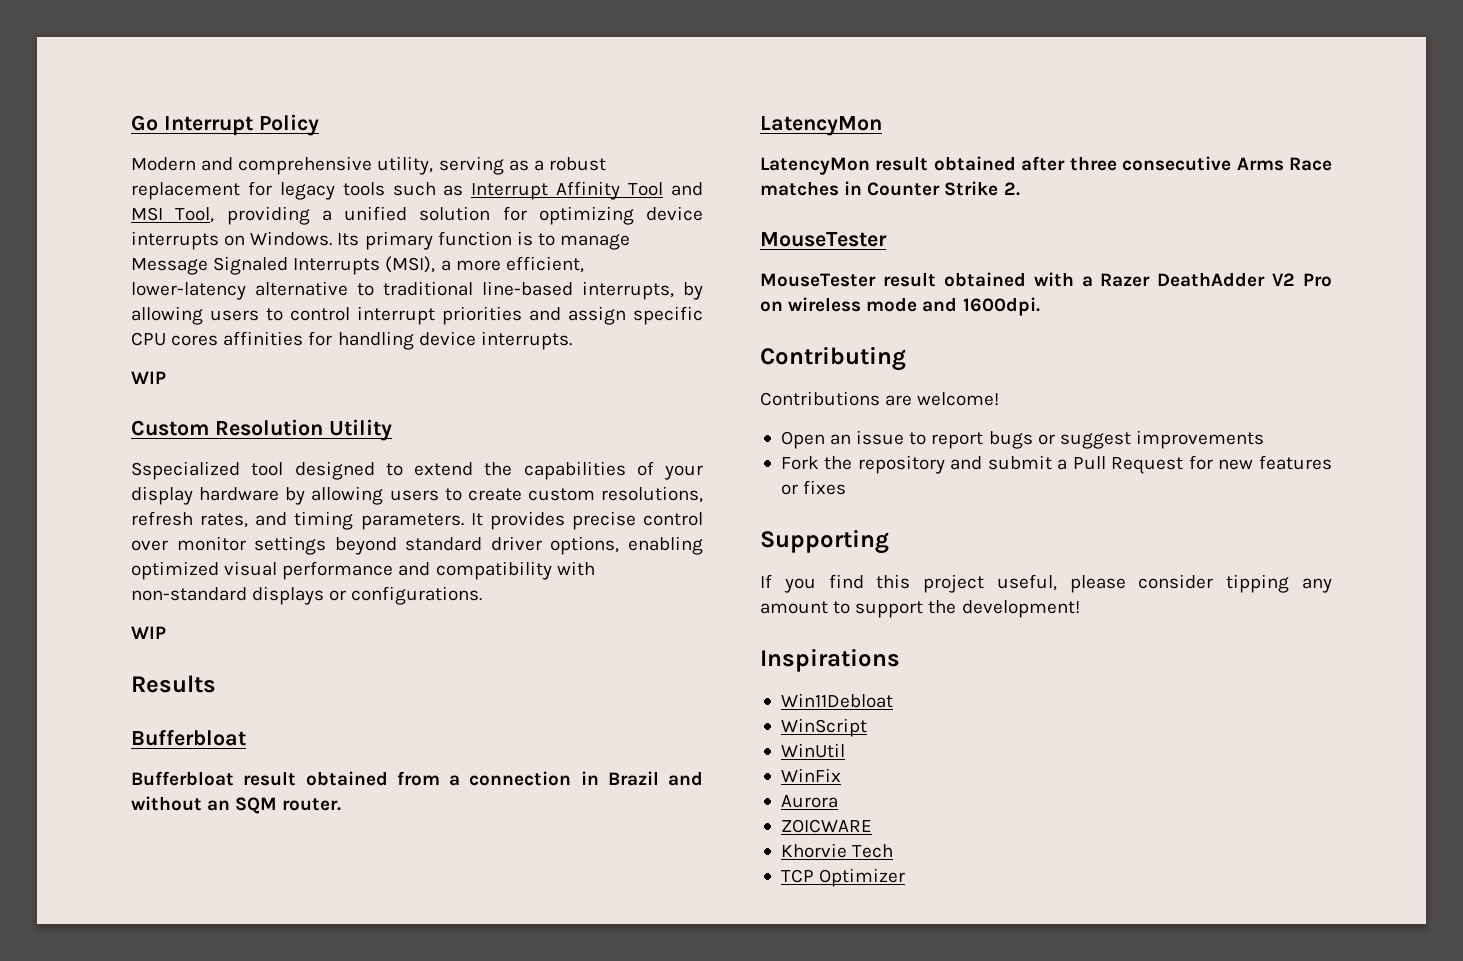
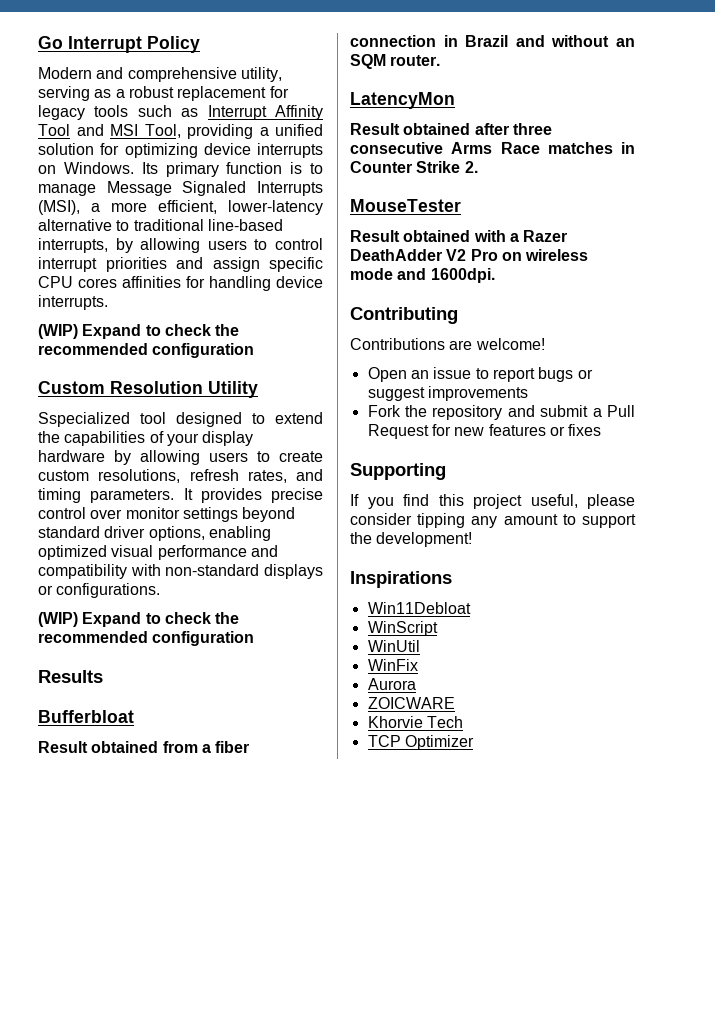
  Its primary function is to manage Message Signaled Interrupts (MSI), a more efficient, lower-latency alternative to traditional line-based interrupts, by allowing users to control interrupt priorities and assign specific CPU cores affinities for handling device interrupts.
- WIP
+ (WIP) Expand to check the recommended configuration
  It provides precise control over monitor settings beyond standard driver options, enabling optimized visual performance and compatibility with non-standard displays or configurations.
- WIP
+ (WIP) Expand to check the recommended configuration
- Bufferbloat result obtained from a connection in Brazil and without an SQM router.
+ Result obtained from a fiber connection in Brazil and without an SQM router.
- LatencyMon result obtained after three consecutive Arms Race matches in Counter Strike 2.
+ Result obtained after three consecutive Arms Race matches in Counter Strike 2.
- MouseTester result obtained with a Razer DeathAdder V2 Pro on wireless mode and 1600dpi.
+ Result obtained with a Razer DeathAdder V2 Pro on wireless mode and 1600dpi.

